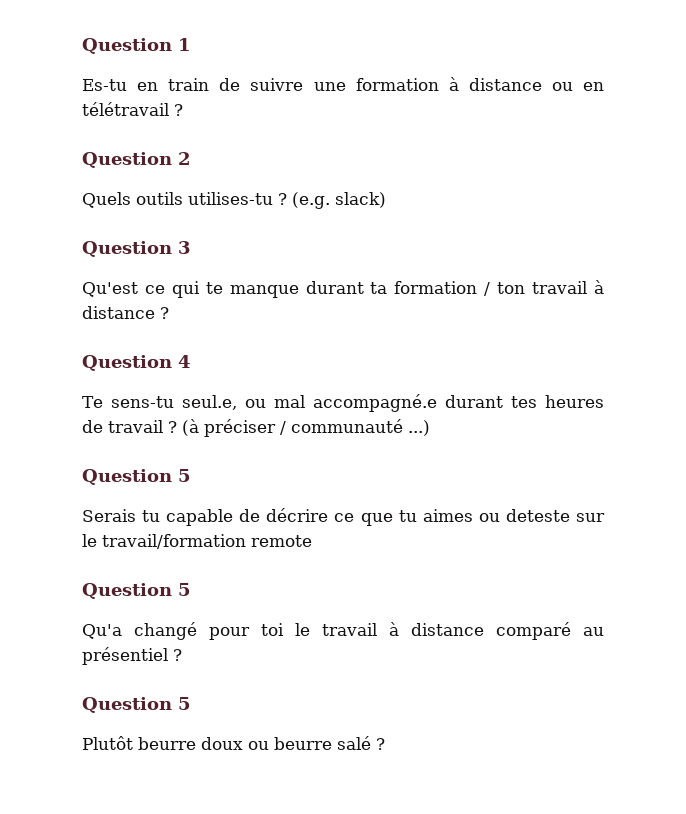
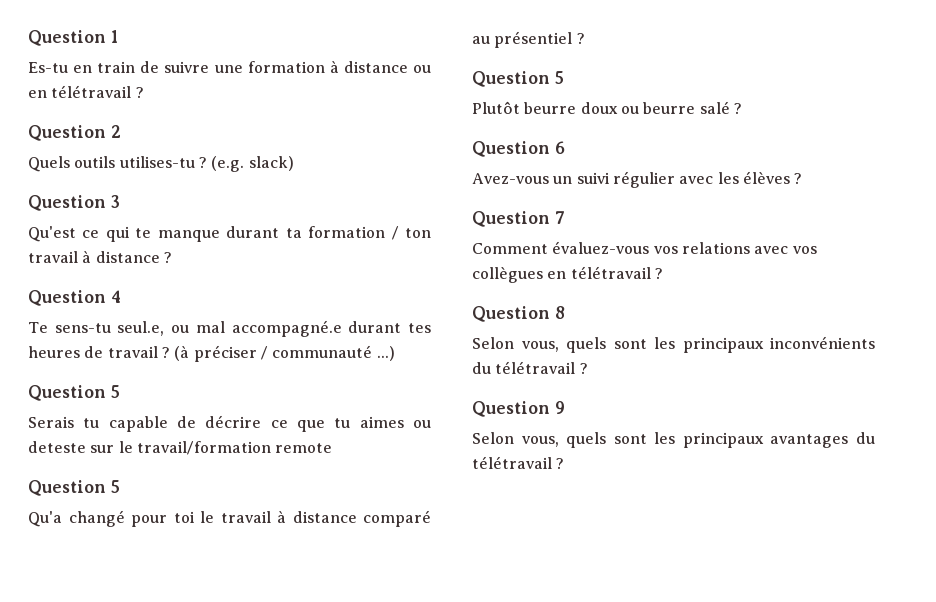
+ Question 6
+ Avez-vous un suivi régulier avec les élèves ?
+ Question 7
+ Comment évaluez-vous vos relations avec vos collègues en télétravail ?
+ Question 8
+ Selon vous, quels sont les principaux inconvénients du télétravail ?
+ Question 9
+ Selon vous, quels sont les principaux avantages du télétravail ?

